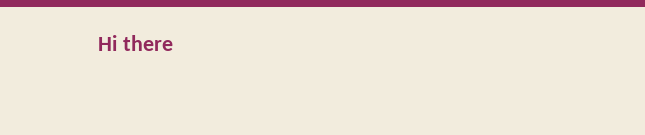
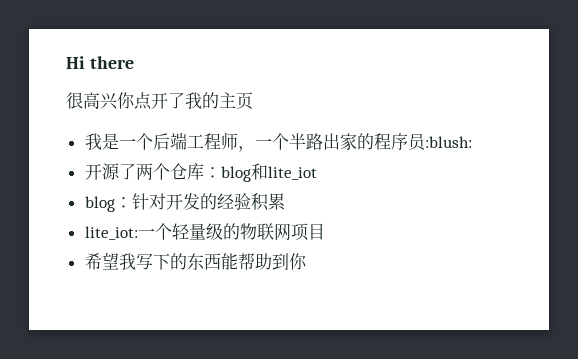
+ 很高兴你点开了我的主页
+ 我是一个后端工程师，一个半路出家的程序员:blush:
+ 开源了两个仓库：blog和lite_iot
+ blog：针对开发的经验积累
+ lite_iot:一个轻量级的物联网项目
+ 希望我写下的东西能帮助到你

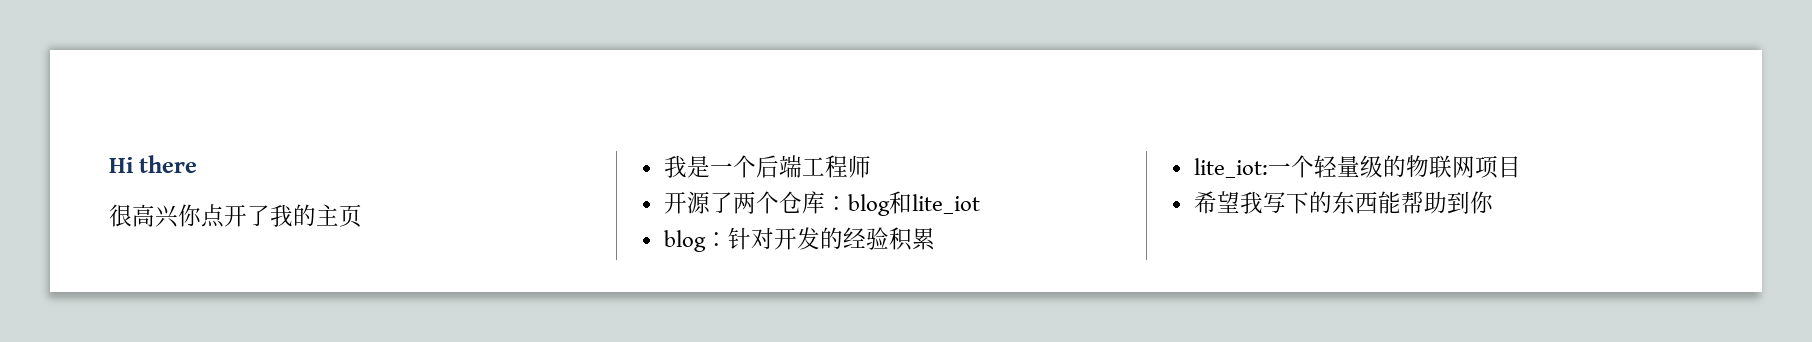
- 我是一个后端工程师，一个半路出家的程序员:blush:
+ 我是一个后端工程师

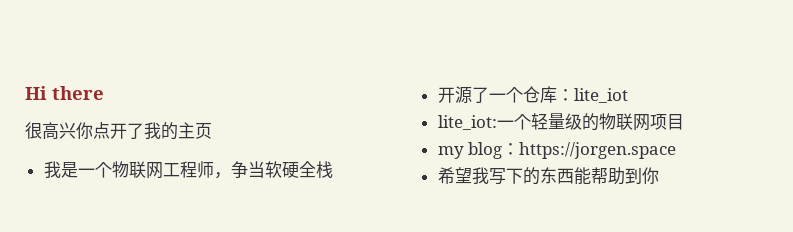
- 我是一个后端工程师
+ 我是一个物联网工程师，争当软硬全栈
- 开源了两个仓库：blog和lite_iot
+ 开源了一个仓库：lite_iot
- blog：针对开发的经验积累
+ my blog：https://jorgen.space

